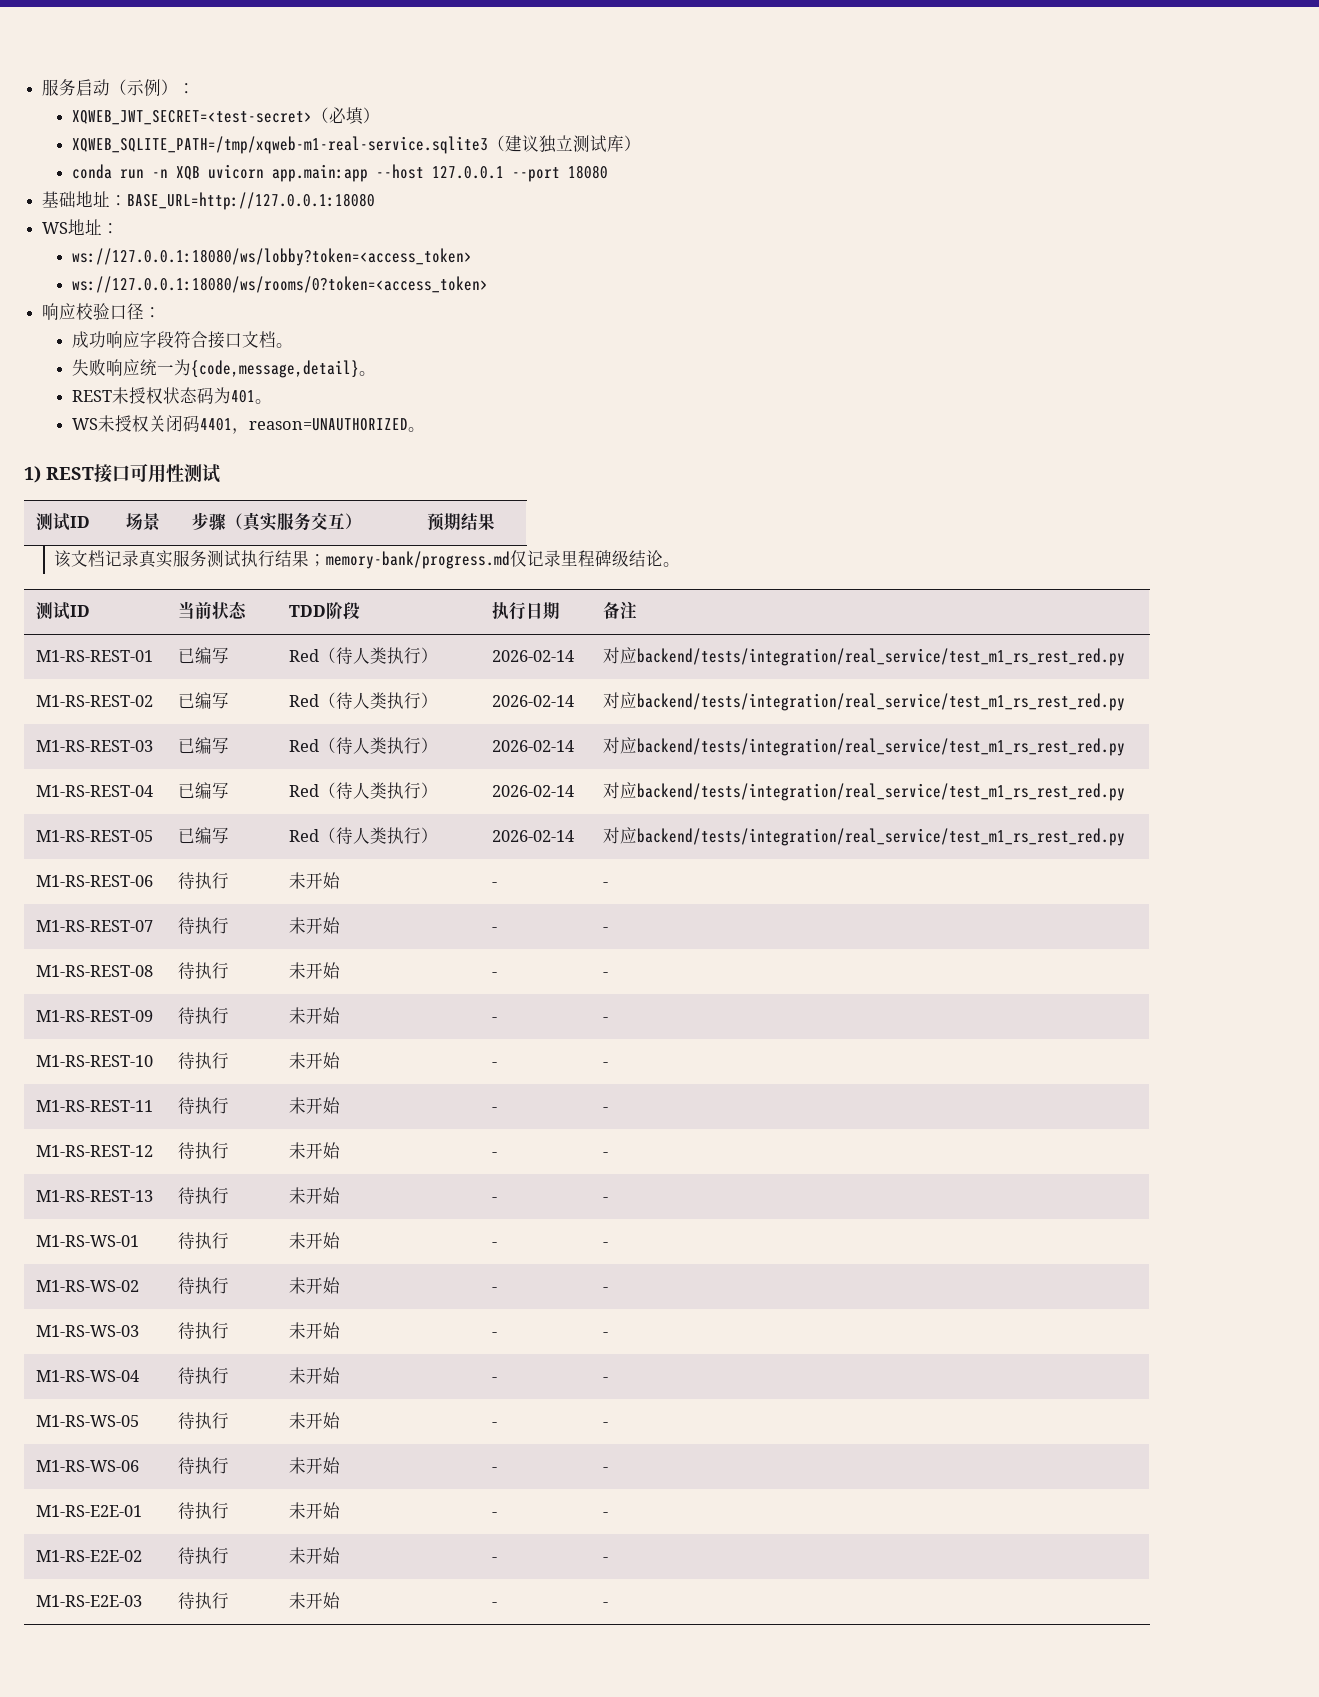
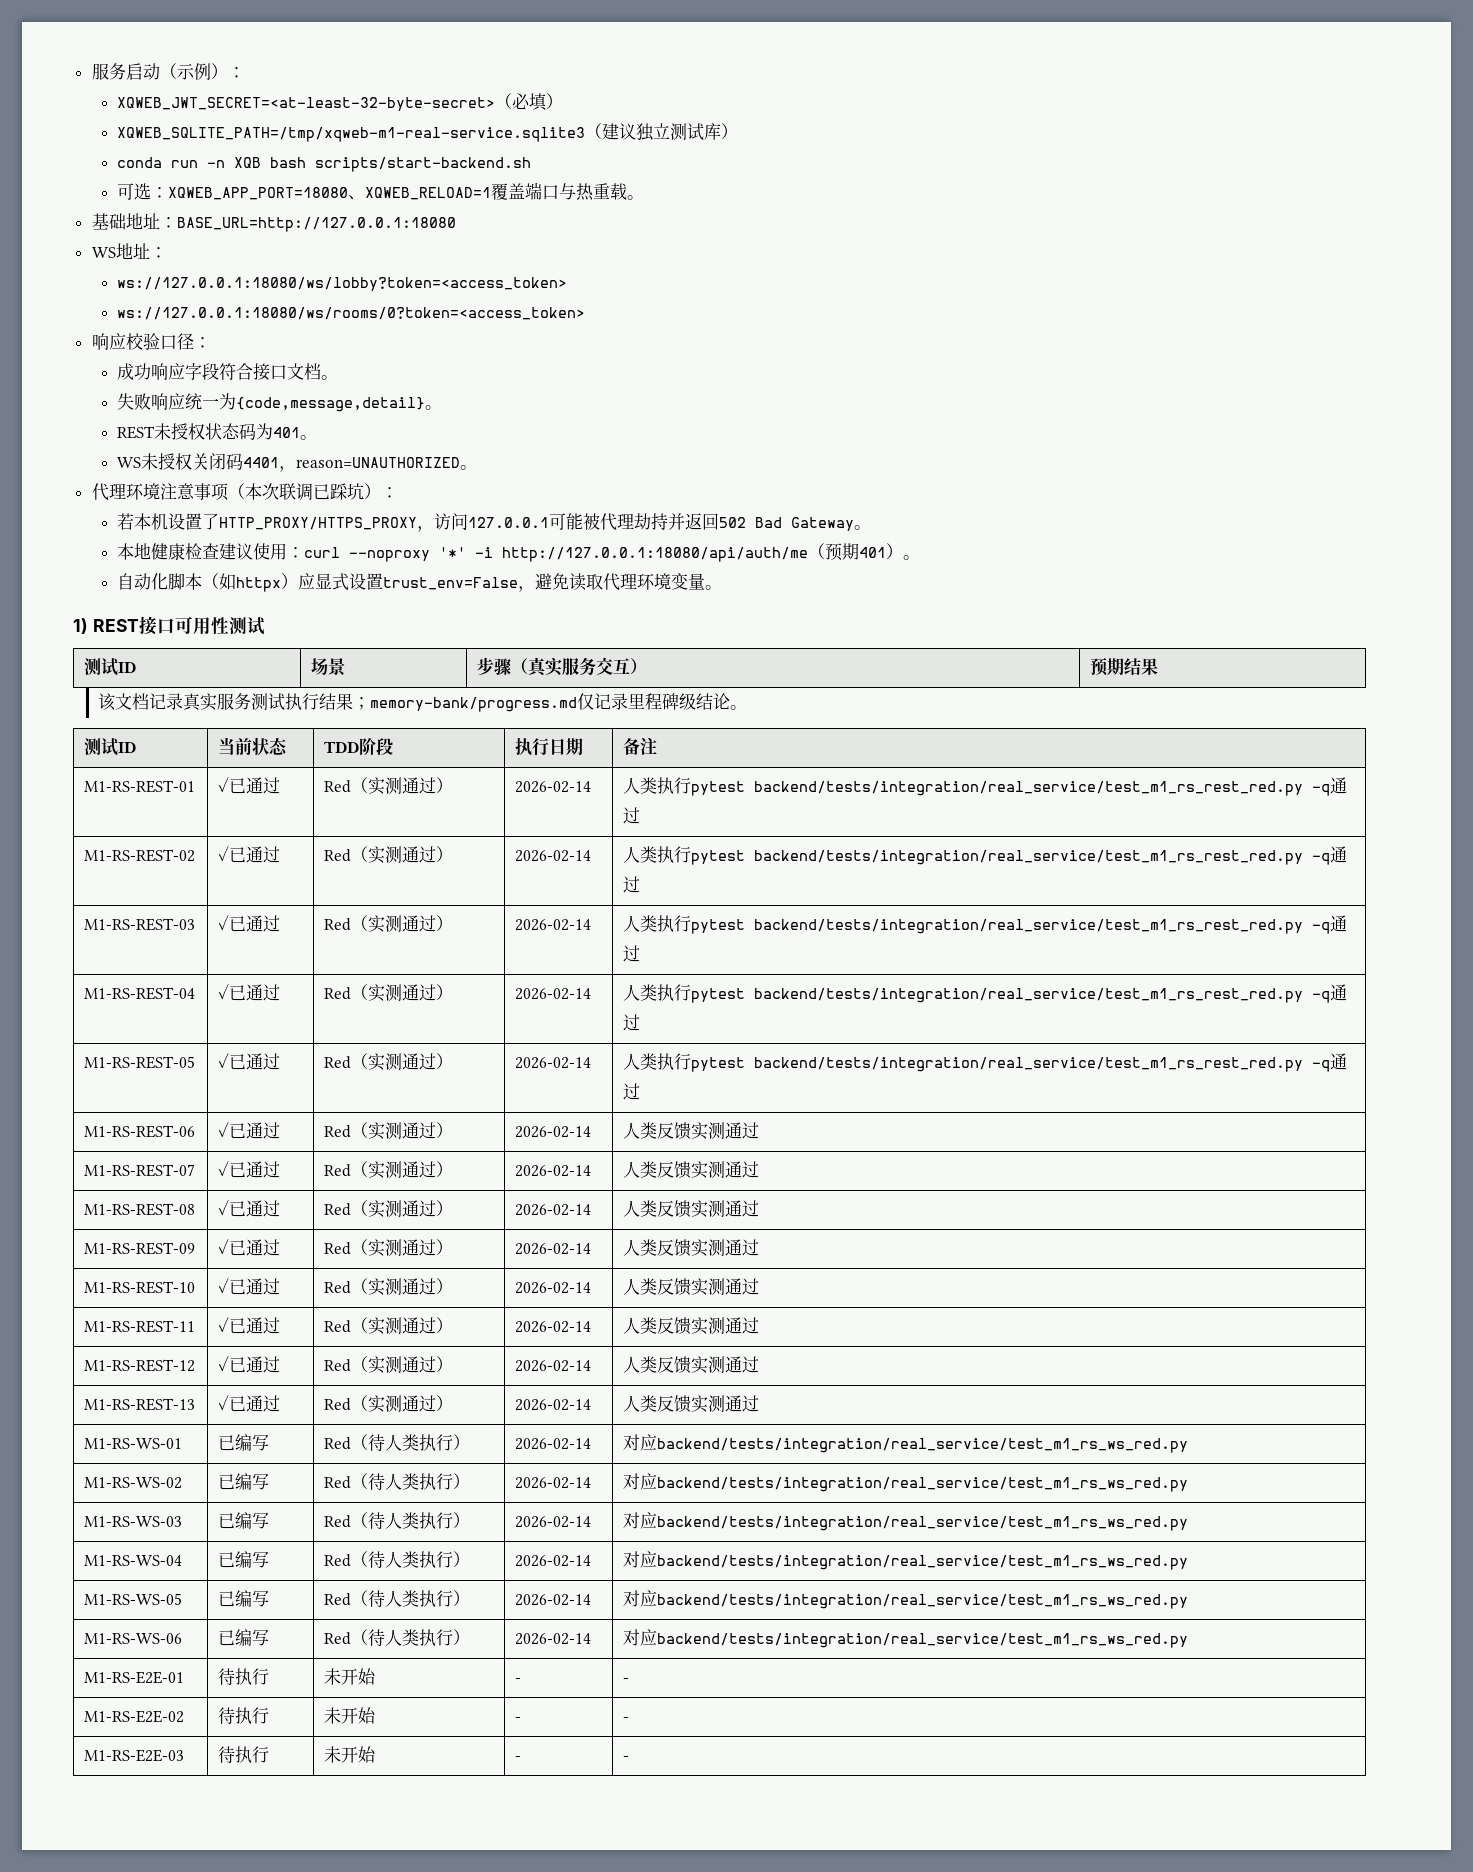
- XQWEB_JWT_SECRET=<test-secret>（必填）
+ XQWEB_JWT_SECRET=<at-least-32-byte-secret>（必填）
- conda run -n XQB uvicorn app.main:app --host 127.0.0.1 --port 18080
+ conda run -n XQB bash scripts/start-backend.sh
+ 可选：XQWEB_APP_PORT=18080、XQWEB_RELOAD=1覆盖端口与热重载。
+ 代理环境注意事项（本次联调已踩坑）：
+ 若本机设置了HTTP_PROXY/HTTPS_PROXY，访问127.0.0.1可能被代理劫持并返回502 Bad Gateway。
+ 本地健康检查建议使用：curl --noproxy '*' -i http://127.0.0.1:18080/api/auth/me（预期401）。
+ 自动化脚本（如httpx）应显式设置trust_env=False，避免读取代理环境变量。
- M1-RS-REST-01 | 已编写 | Red（待人类执行） | 2026-02-14 | 对应backend/tests/integration/real_service/test_m1_rs_rest_red.py
- M1-RS-REST-02 | 已编写 | Red（待人类执行） | 2026-02-14 | 对应backend/tests/integration/real_service/test_m1_rs_rest_red.py
- M1-RS-REST-03 | 已编写 | Red（待人类执行） | 2026-02-14 | 对应backend/tests/integration/real_service/test_m1_rs_rest_red.py
- M1-RS-REST-04 | 已编写 | Red（待人类执行） | 2026-02-14 | 对应backend/tests/integration/real_service/test_m1_rs_rest_red.py
- M1-RS-REST-05 | 已编写 | Red（待人类执行） | 2026-02-14 | 对应backend/tests/integration/real_service/test_m1_rs_rest_red.py
- M1-RS-REST-06 | 待执行 | 未开始 | - | -
- M1-RS-REST-07 | 待执行 | 未开始 | - | -
- M1-RS-REST-08 | 待执行 | 未开始 | - | -
- M1-RS-REST-09 | 待执行 | 未开始 | - | -
- M1-RS-REST-10 | 待执行 | 未开始 | - | -
- M1-RS-REST-11 | 待执行 | 未开始 | - | -
- M1-RS-REST-12 | 待执行 | 未开始 | - | -
- M1-RS-REST-13 | 待执行 | 未开始 | - | -
- M1-RS-WS-01 | 待执行 | 未开始 | - | -
- M1-RS-WS-02 | 待执行 | 未开始 | - | -
- M1-RS-WS-03 | 待执行 | 未开始 | - | -
- M1-RS-WS-04 | 待执行 | 未开始 | - | -
- M1-RS-WS-05 | 待执行 | 未开始 | - | -
- M1-RS-WS-06 | 待执行 | 未开始 | - | -
+ M1-RS-REST-01 | ✓已通过 | Red（实测通过） | 2026-02-14 | 人类执行pytest backend/tests/integration/real_service/test_m1_rs_rest_red.py -q通过
+ M1-RS-REST-02 | ✓已通过 | Red（实测通过） | 2026-02-14 | 人类执行pytest backend/tests/integration/real_service/test_m1_rs_rest_red.py -q通过
+ M1-RS-REST-03 | ✓已通过 | Red（实测通过） | 2026-02-14 | 人类执行pytest backend/tests/integration/real_service/test_m1_rs_rest_red.py -q通过
+ M1-RS-REST-04 | ✓已通过 | Red（实测通过） | 2026-02-14 | 人类执行pytest backend/tests/integration/real_service/test_m1_rs_rest_red.py -q通过
+ M1-RS-REST-05 | ✓已通过 | Red（实测通过） | 2026-02-14 | 人类执行pytest backend/tests/integration/real_service/test_m1_rs_rest_red.py -q通过
+ M1-RS-REST-06 | ✓已通过 | Red（实测通过） | 2026-02-14 | 人类反馈实测通过
+ M1-RS-REST-07 | ✓已通过 | Red（实测通过） | 2026-02-14 | 人类反馈实测通过
+ M1-RS-REST-08 | ✓已通过 | Red（实测通过） | 2026-02-14 | 人类反馈实测通过
+ M1-RS-REST-09 | ✓已通过 | Red（实测通过） | 2026-02-14 | 人类反馈实测通过
+ M1-RS-REST-10 | ✓已通过 | Red（实测通过） | 2026-02-14 | 人类反馈实测通过
+ M1-RS-REST-11 | ✓已通过 | Red（实测通过） | 2026-02-14 | 人类反馈实测通过
+ M1-RS-REST-12 | ✓已通过 | Red（实测通过） | 2026-02-14 | 人类反馈实测通过
+ M1-RS-REST-13 | ✓已通过 | Red（实测通过） | 2026-02-14 | 人类反馈实测通过
+ M1-RS-WS-01 | 已编写 | Red（待人类执行） | 2026-02-14 | 对应backend/tests/integration/real_service/test_m1_rs_ws_red.py
+ M1-RS-WS-02 | 已编写 | Red（待人类执行） | 2026-02-14 | 对应backend/tests/integration/real_service/test_m1_rs_ws_red.py
+ M1-RS-WS-03 | 已编写 | Red（待人类执行） | 2026-02-14 | 对应backend/tests/integration/real_service/test_m1_rs_ws_red.py
+ M1-RS-WS-04 | 已编写 | Red（待人类执行） | 2026-02-14 | 对应backend/tests/integration/real_service/test_m1_rs_ws_red.py
+ M1-RS-WS-05 | 已编写 | Red（待人类执行） | 2026-02-14 | 对应backend/tests/integration/real_service/test_m1_rs_ws_red.py
+ M1-RS-WS-06 | 已编写 | Red（待人类执行） | 2026-02-14 | 对应backend/tests/integration/real_service/test_m1_rs_ws_red.py

